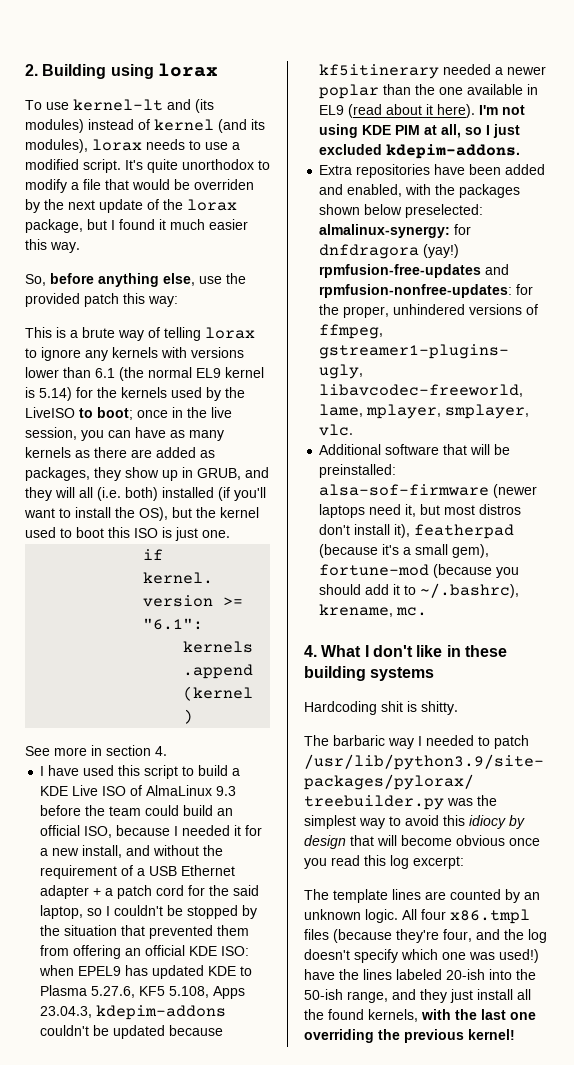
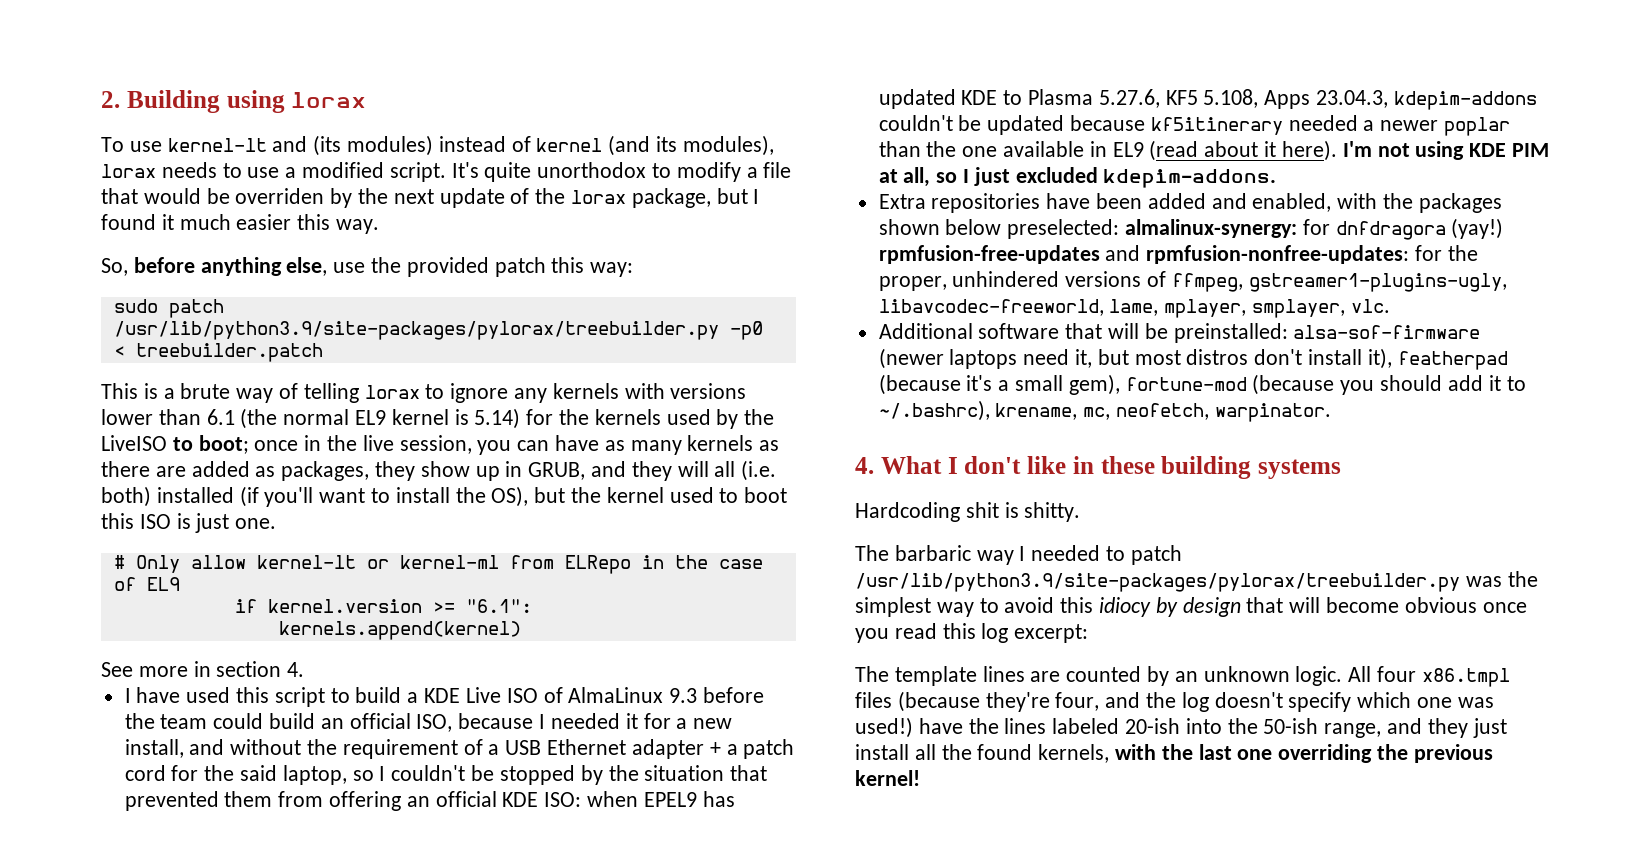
+ sudo patch /usr/lib/python3.9/site-packages/pylorax/treebuilder.py -p0 < treebuilder.patch
+ # Only allow kernel-lt or kernel-ml from ELRepo in the case of EL9
- Additional software that will be preinstalled: alsa-sof-firmware (newer laptops need it, but most distros don't install it), featherpad (because it's a small gem), fortune-mod (because you should add it to ~/.bashrc), krename, mc.
+ Additional software that will be preinstalled: alsa-sof-firmware (newer laptops need it, but most distros don't install it), featherpad (because it's a small gem), fortune-mod (because you should add it to ~/.bashrc), krename, mc, neofetch, warpinator.

